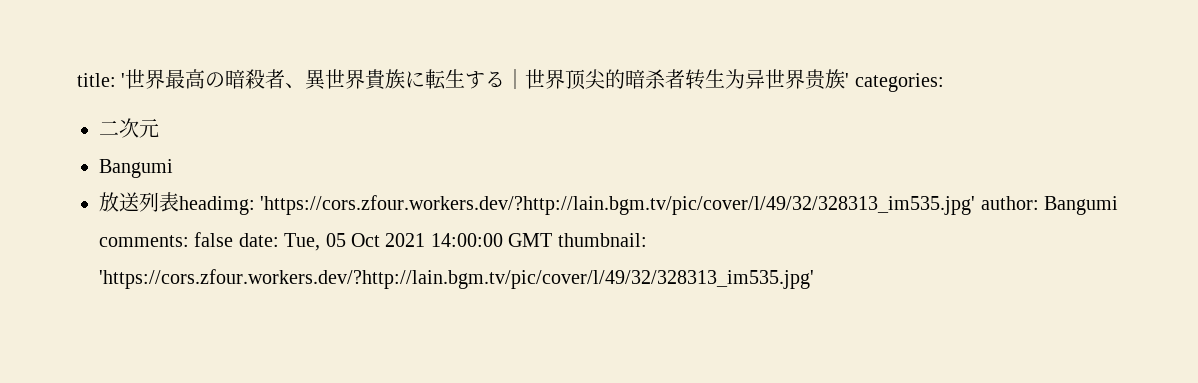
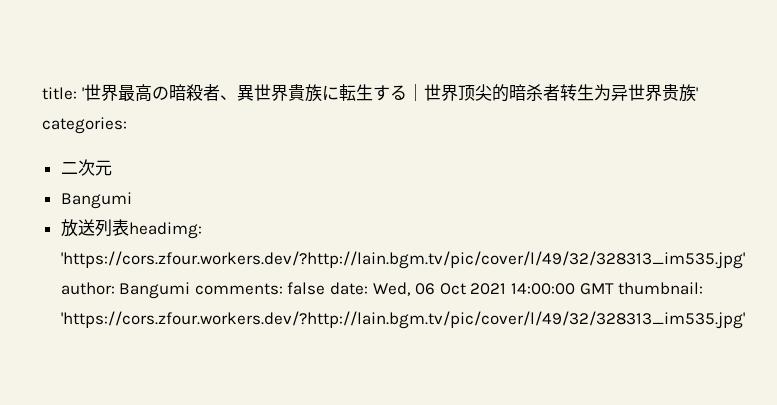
- 放送列表headimg: 'https://cors.zfour.workers.dev/?http://lain.bgm.tv/pic/cover/l/49/32/328313_im535.jpg' author: Bangumi comments: false date: Tue, 05 Oct 2021 14:00:00 GMT thumbnail: 'https://cors.zfour.workers.dev/?http://lain.bgm.tv/pic/cover/l/49/32/328313_im535.jpg'
+ 放送列表headimg: 'https://cors.zfour.workers.dev/?http://lain.bgm.tv/pic/cover/l/49/32/328313_im535.jpg' author: Bangumi comments: false date: Wed, 06 Oct 2021 14:00:00 GMT thumbnail: 'https://cors.zfour.workers.dev/?http://lain.bgm.tv/pic/cover/l/49/32/328313_im535.jpg'

